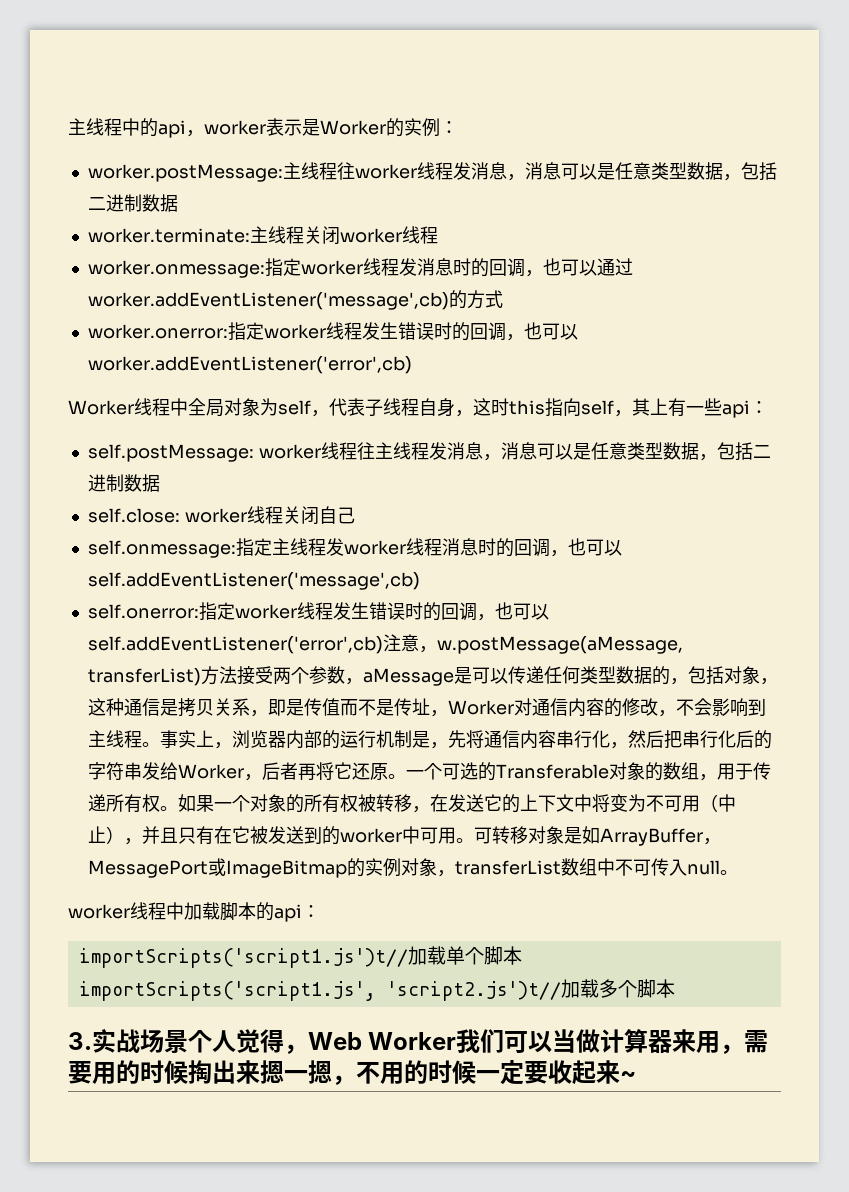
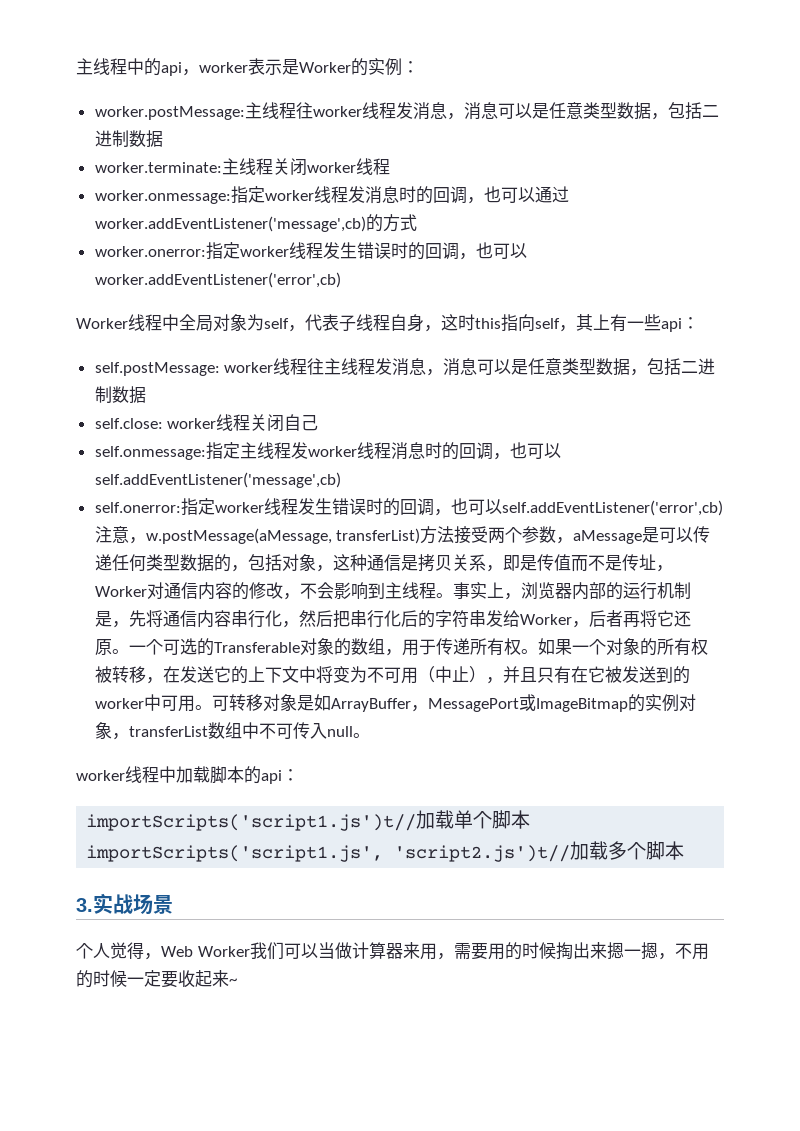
- 3.实战场景个人觉得，Web Worker我们可以当做计算器来用，需要用的时候掏出来摁一摁，不用的时候一定要收起来~
+ 3.实战场景
+ 个人觉得，Web Worker我们可以当做计算器来用，需要用的时候掏出来摁一摁，不用的时候一定要收起来~

